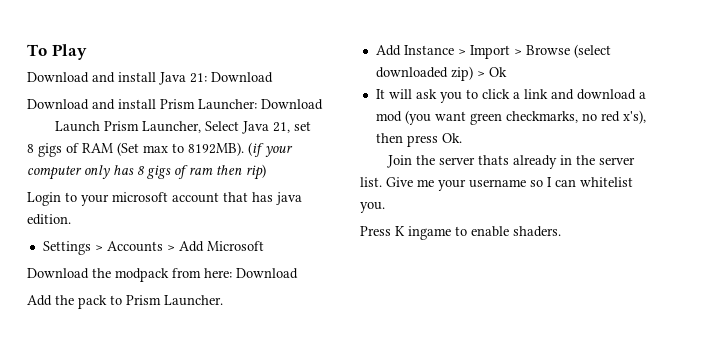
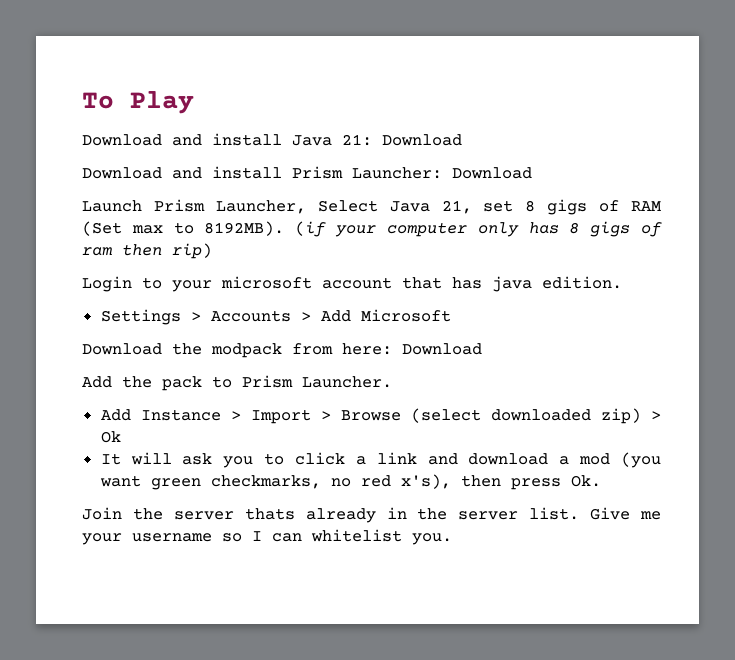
- Press K ingame to enable shaders.

